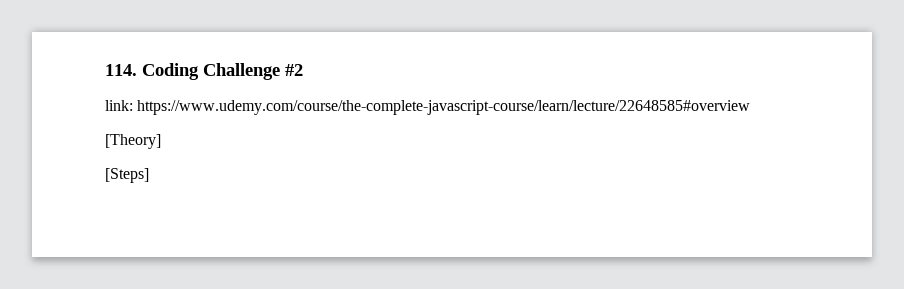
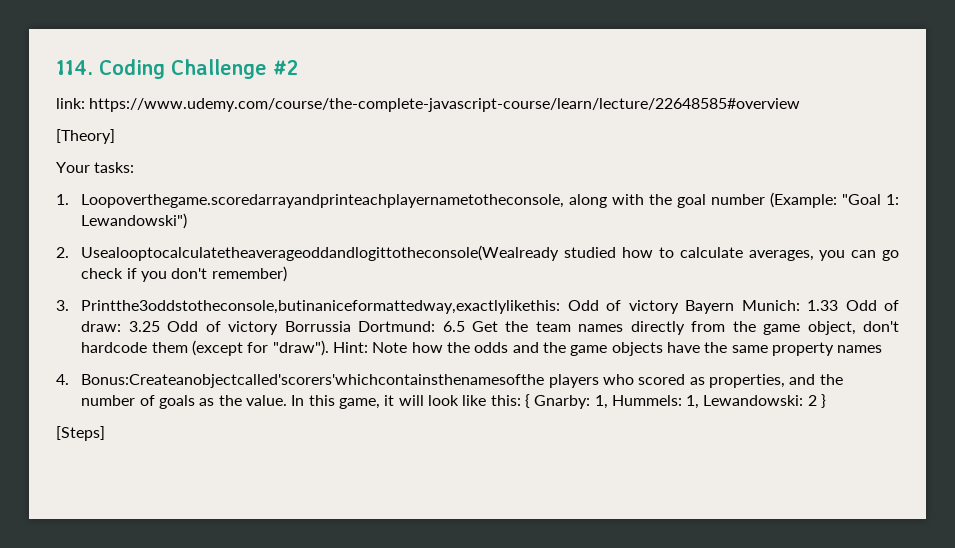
+ Your tasks:
+ 1. Loopoverthegame.scoredarrayandprinteachplayernametotheconsole, along with the goal number (Example: "Goal 1: Lewandowski")
+ 2. Usealooptocalculatetheaverageoddandlogittotheconsole(Wealready studied how to calculate averages, you can go check if you don't remember)
+ 3. Printthe3oddstotheconsole,butinaniceformattedway,exactlylikethis: Odd of victory Bayern Munich: 1.33 Odd of draw: 3.25 Odd of victory Borrussia Dortmund: 6.5 Get the team names directly from the game object, don't hardcode them (except for "draw"). Hint: Note how the odds and the game objects have the same property names
+ 4. Bonus:Createanobjectcalled'scorers'whichcontainsthenamesofthe players who scored as properties, and the number of goals as the value. In this game, it will look like this: { Gnarby: 1, Hummels: 1, Lewandowski: 2 }

